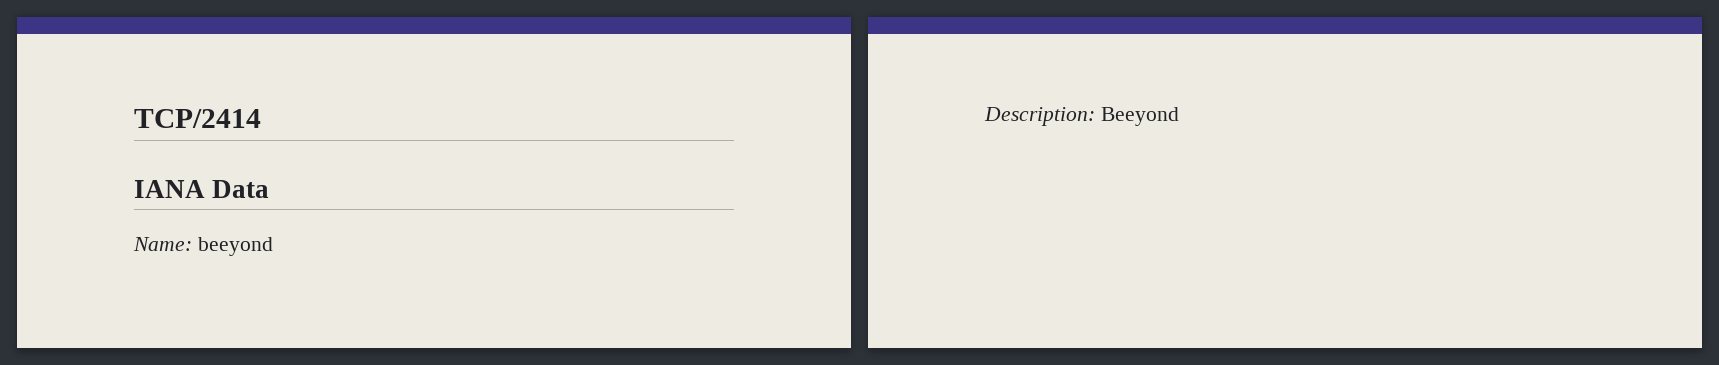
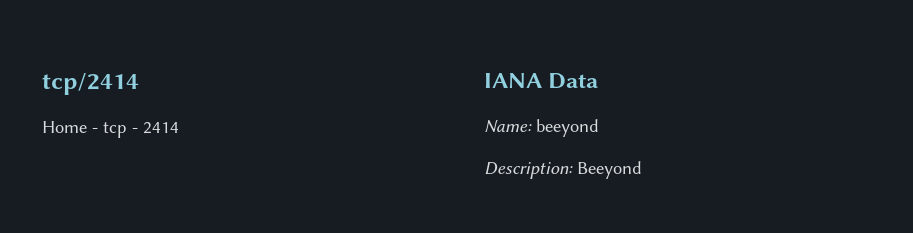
- TCP/2414
+ tcp/2414
+ Home - tcp - 2414

